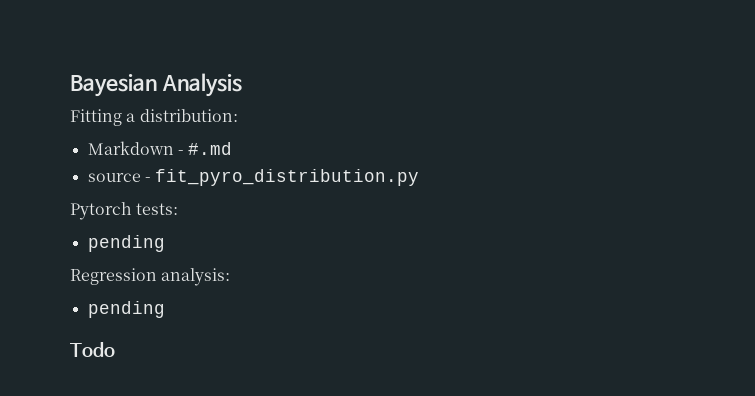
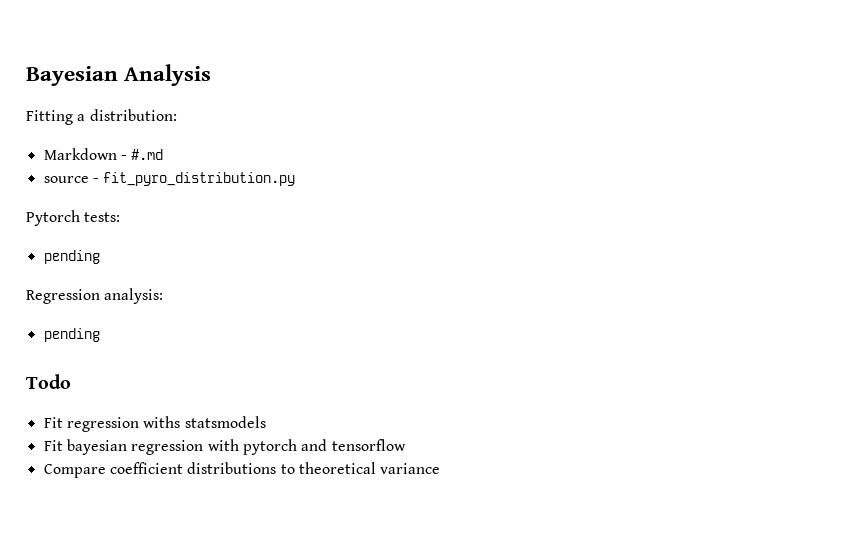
+ Fit regression withs statsmodels
+ Fit bayesian regression with pytorch and tensorflow
+ Compare coefficient distributions to theoretical variance

